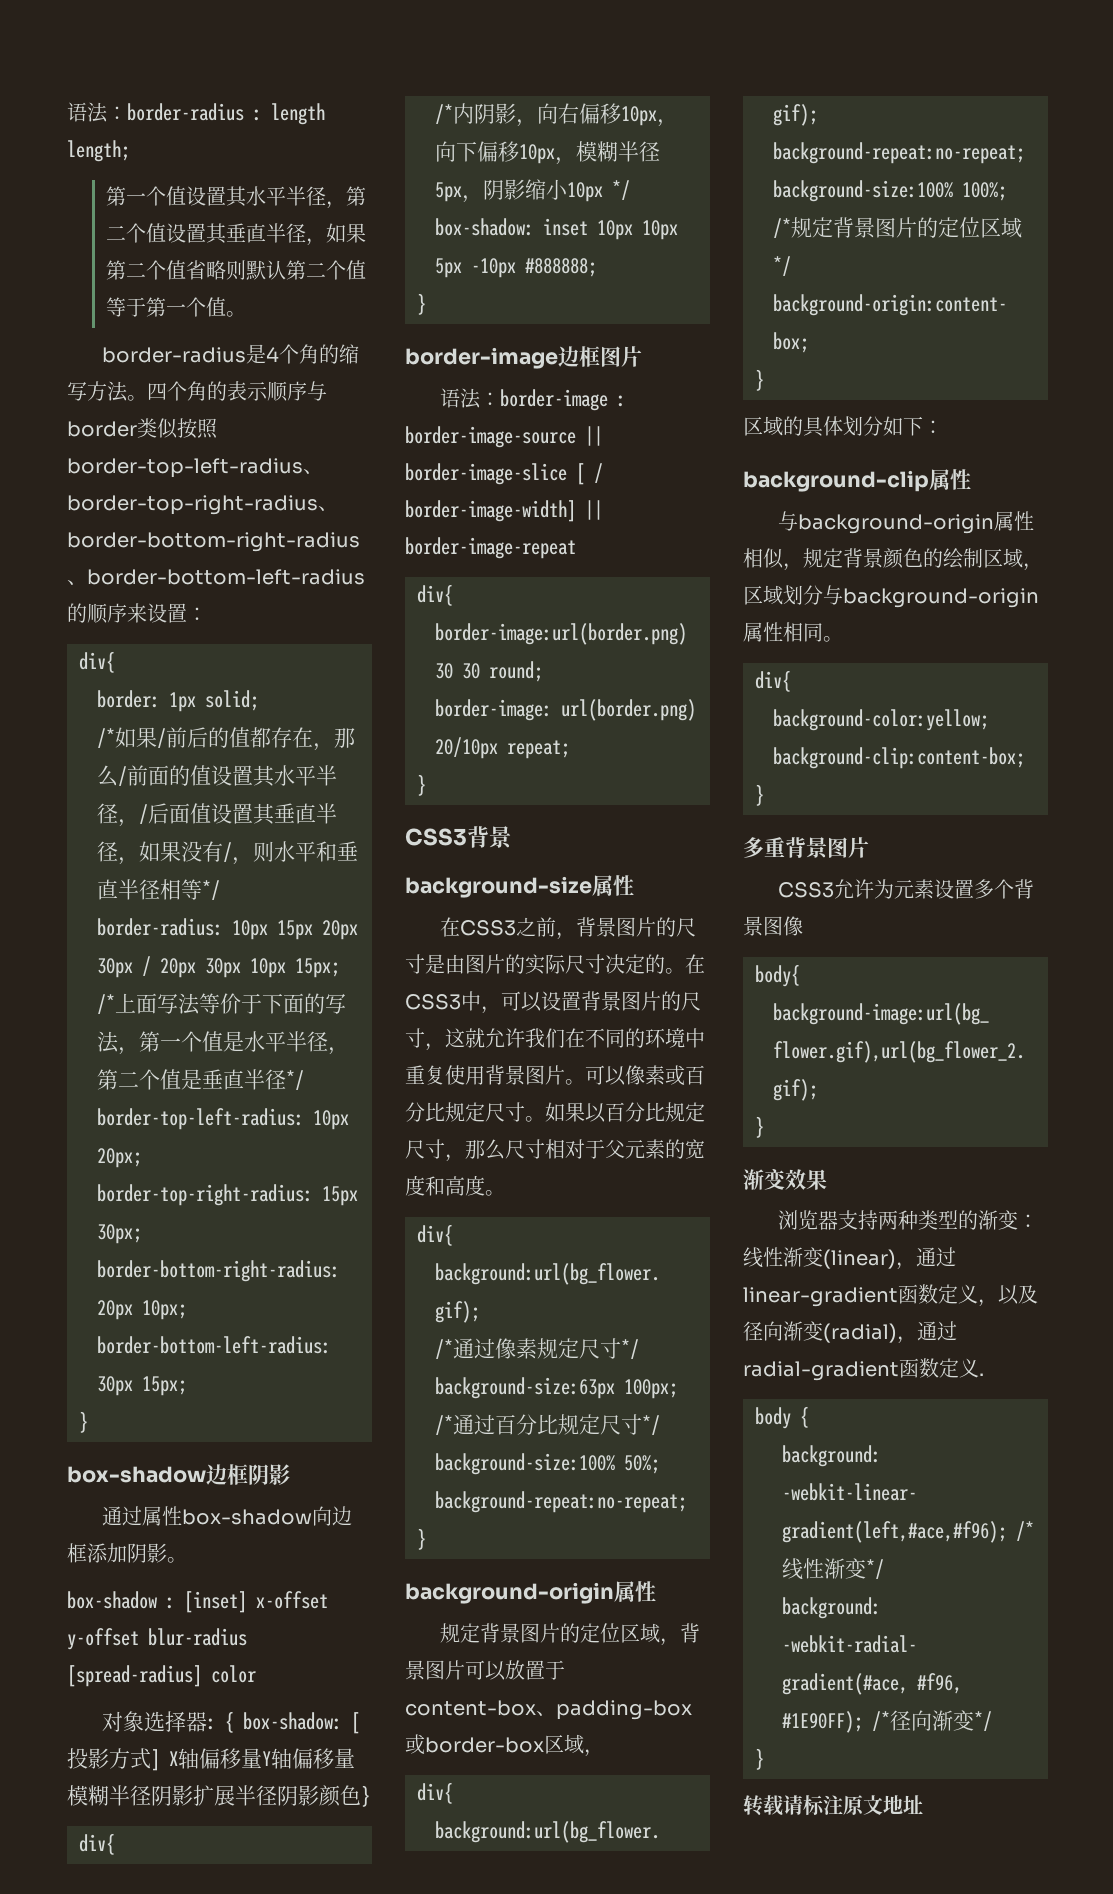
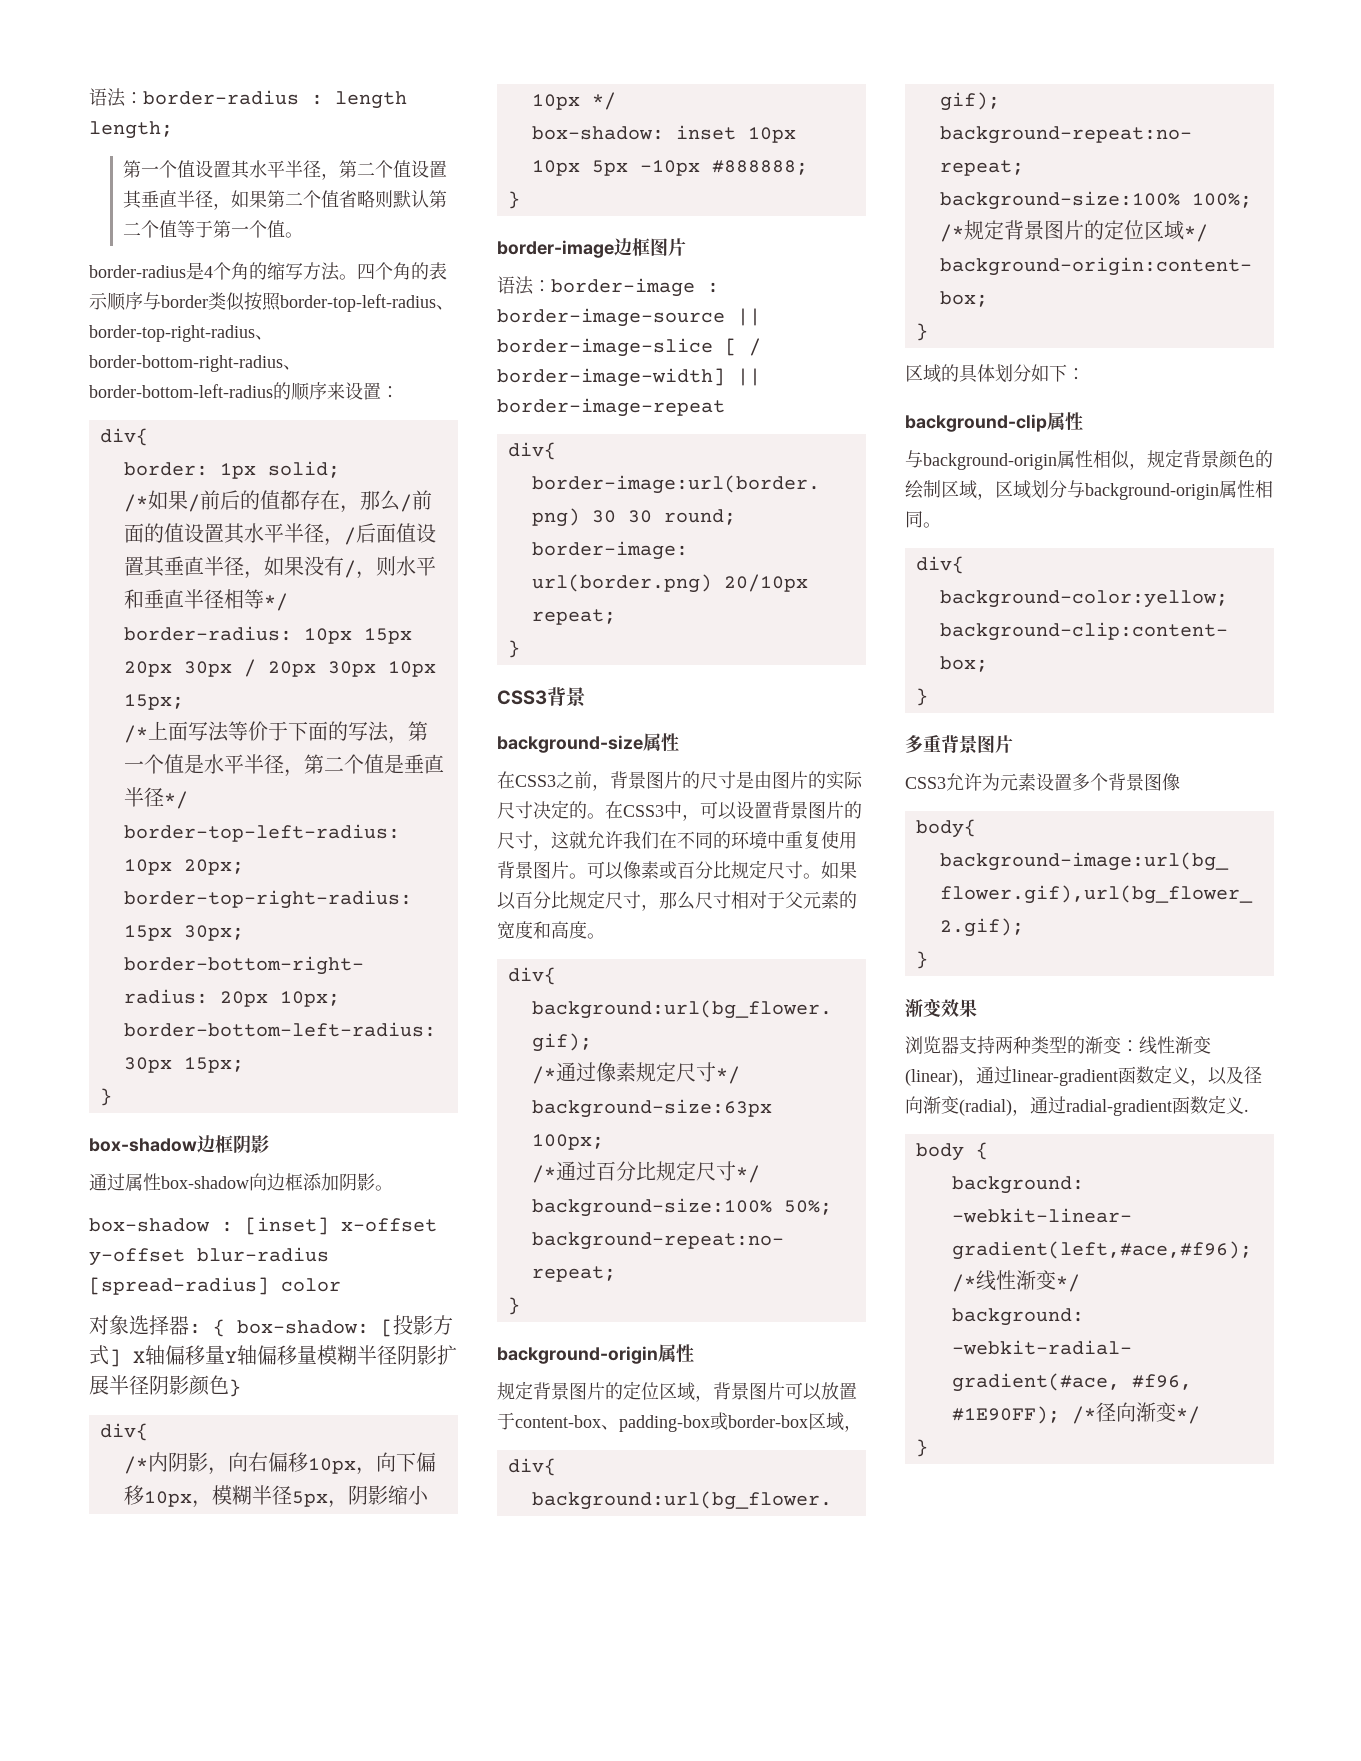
- 转载请标注原文地址

